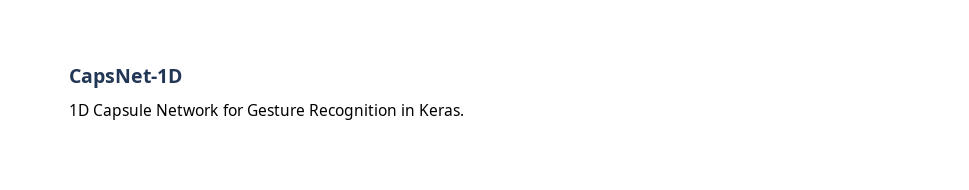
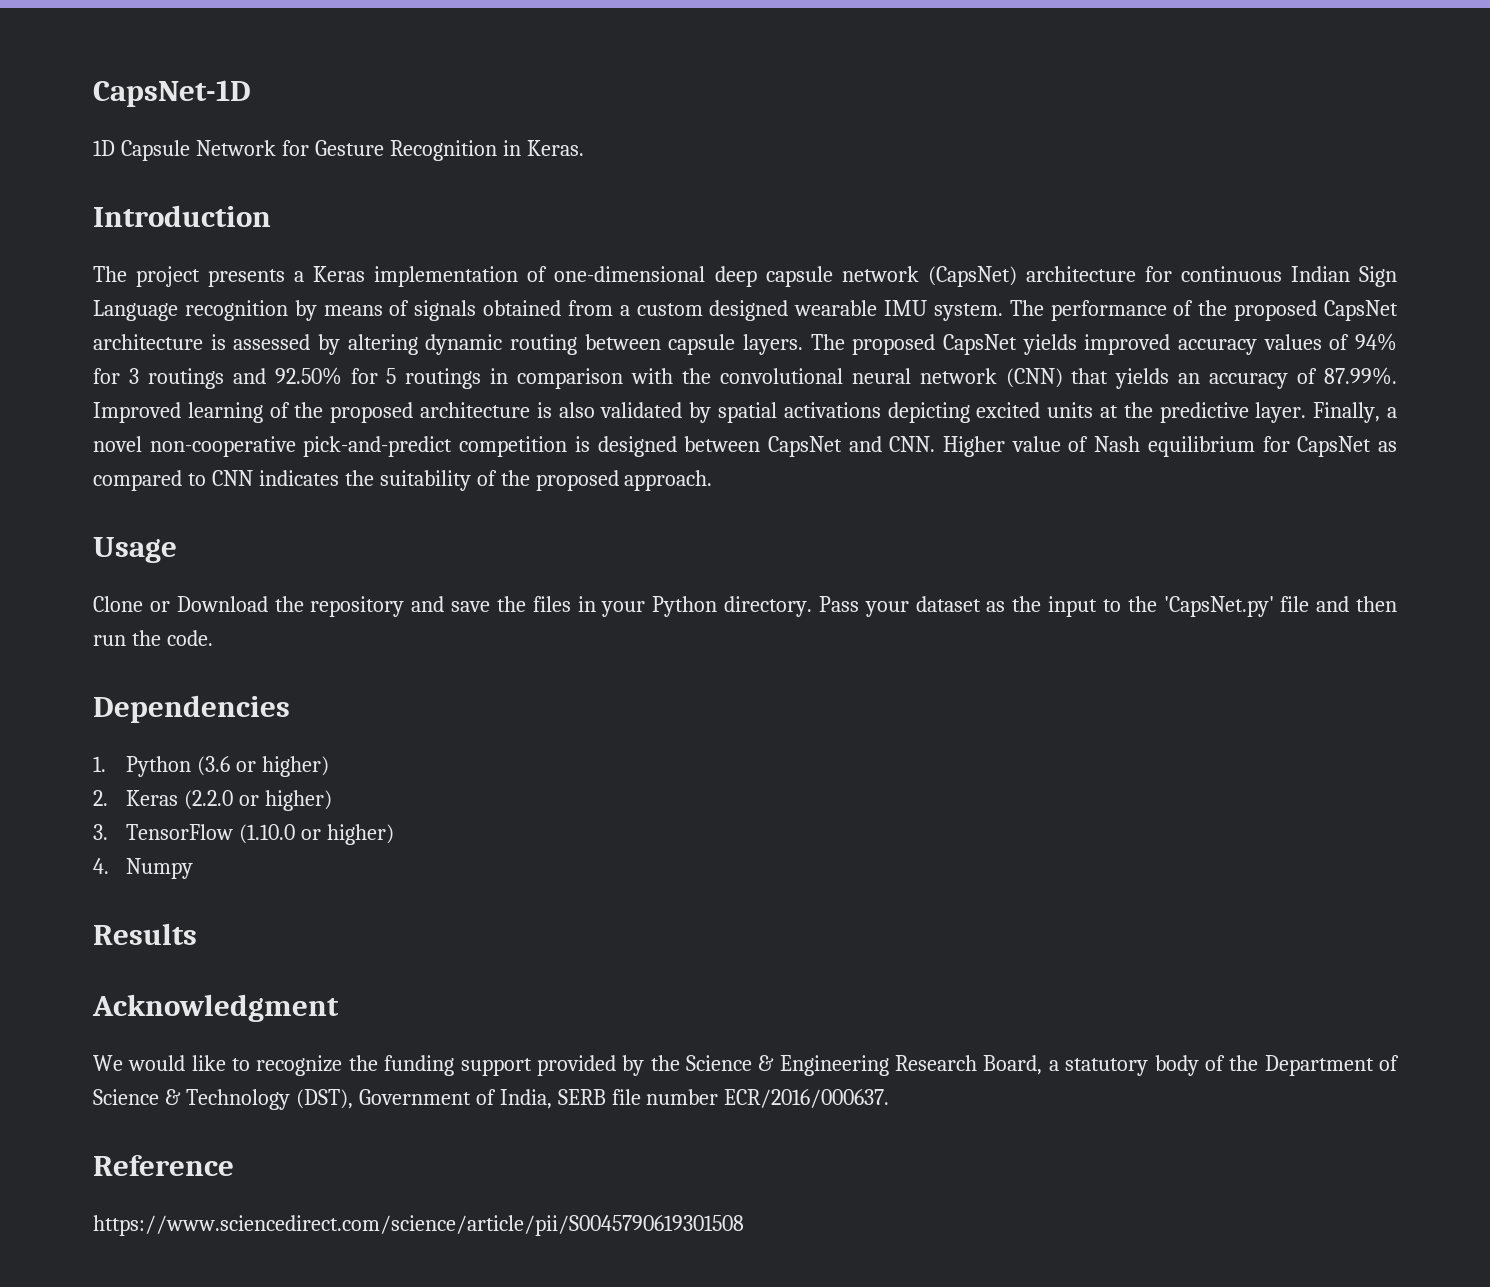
+ Introduction
+ The project presents a Keras implementation of one-dimensional deep capsule network (CapsNet) architecture for continuous Indian Sign Language recognition by means of signals obtained from a custom designed wearable IMU system. The performance of the proposed CapsNet architecture is assessed by altering dynamic routing between capsule layers. The proposed CapsNet yields improved accuracy values of 94% for 3 routings and 92.50% for 5 routings in comparison with the convolutional neural network (CNN) that yields an accuracy of 87.99%. Improved learning of the proposed architecture is also validated by spatial activations depicting excited units at the predictive layer. Finally, a novel non-cooperative pick-and-predict competition is designed between CapsNet and CNN. Higher value of Nash equilibrium for CapsNet as compared to CNN indicates the suitability of the proposed approach.
+ Usage
+ Clone or Download the repository and save the files in your Python directory. Pass your dataset as the input to the 'CapsNet.py' file and then run the code.
+ Dependencies
+ 1. Python (3.6 or higher)
+ 2. Keras (2.2.0 or higher)
+ 3. TensorFlow (1.10.0 or higher)
+ 4. Numpy
+ Results
+ Acknowledgment
+ We would like to recognize the funding support provided by the Science & Engineering Research Board, a statutory body of the Department of Science & Technology (DST), Government of India, SERB file number ECR/2016/000637.
+ Reference
+ https://www.sciencedirect.com/science/article/pii/S0045790619301508

